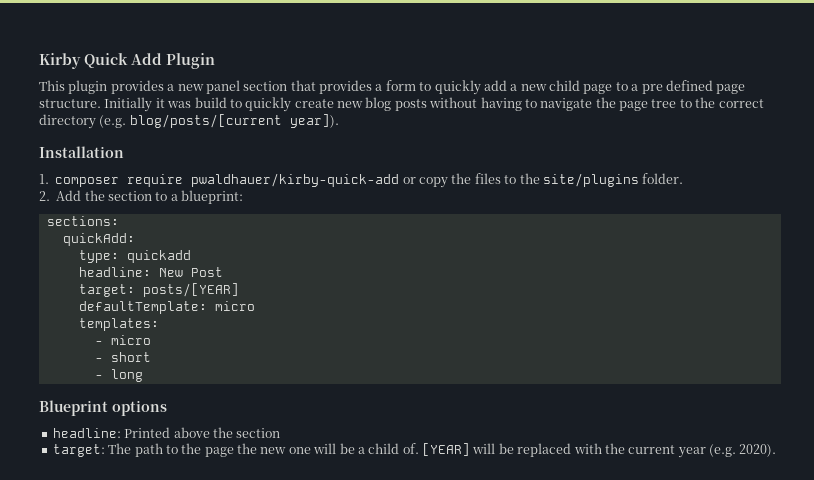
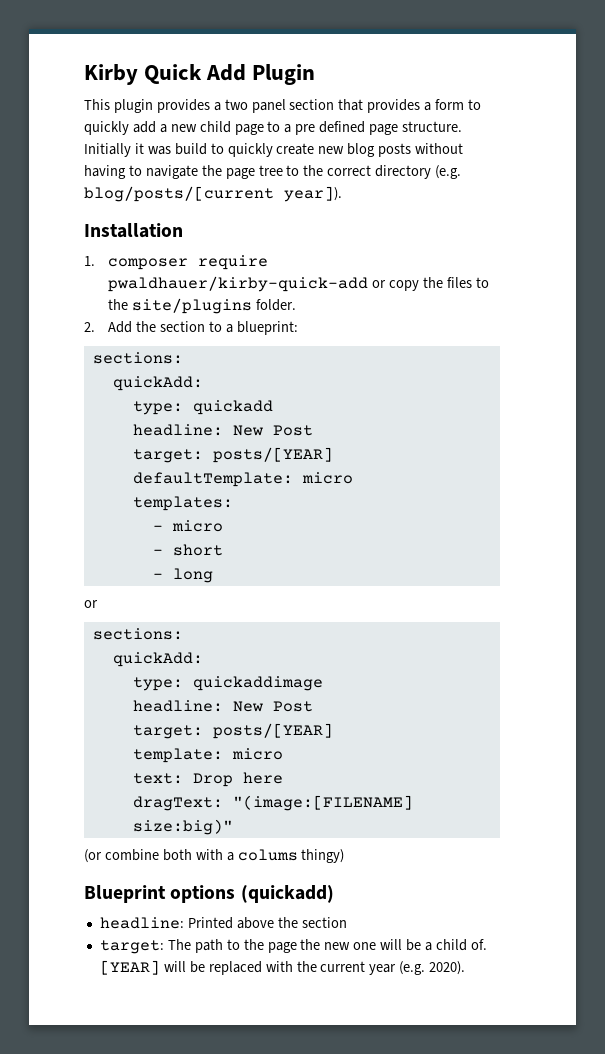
- This plugin provides a new panel section that provides a form to quickly add a new child page to a pre defined page structure.
+ This plugin provides a two panel section that provides a form to quickly add a new child page to a pre defined page structure.
  - long
+ or
+ sections:
+ quickAdd:
+ type: quickaddimage
+ headline: New Post
+ target: posts/[YEAR]
+ template: micro
+ text: Drop here
+ dragText: "(image:[FILENAME] size:big)"
+ (or combine both with a colums thingy)
- Blueprint options
+ Blueprint options (quickadd)

